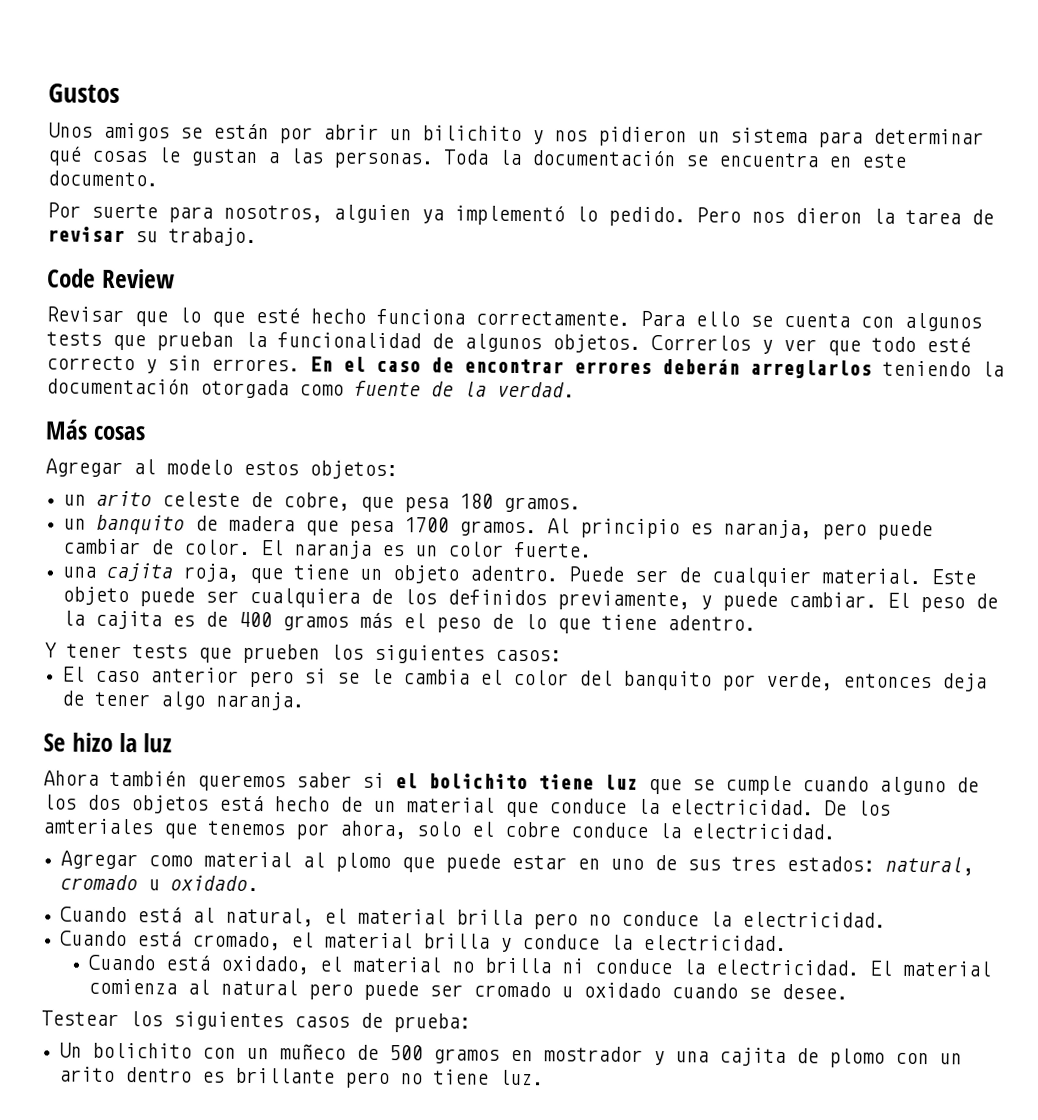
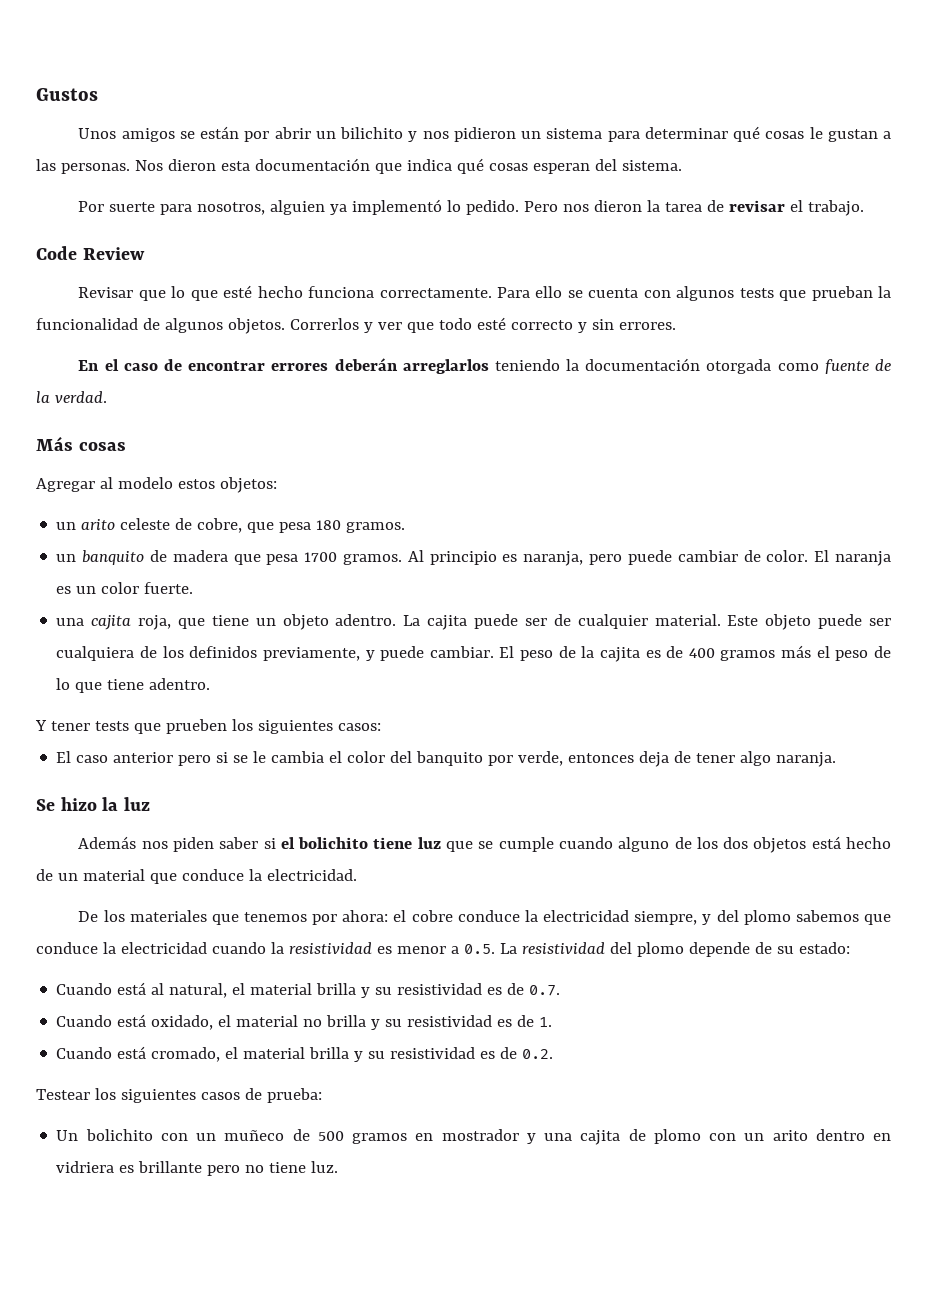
- Toda la documentación se encuentra en este documento.
+ Nos dieron esta documentación que indica qué cosas esperan del sistema.
- Pero nos dieron la tarea de revisar su trabajo.
+ Pero nos dieron la tarea de revisar el trabajo.
- Correrlos y ver que todo esté correcto y sin errores. En el caso de encontrar errores deberán arreglarlos teniendo la documentación otorgada como fuente de la verdad.
+ Correrlos y ver que todo esté correcto y sin errores.
+ En el caso de encontrar errores deberán arreglarlos teniendo la documentación otorgada como fuente de la verdad.
- Puede ser de cualquier material.
+ La cajita puede ser de cualquier material.
- Ahora también queremos saber si el bolichito tiene luz que se cumple cuando alguno de los dos objetos está hecho de un material que conduce la electricidad. De los amteriales que tenemos por ahora, solo el cobre conduce la electricidad.
- Agregar como material al plomo que puede estar en uno de sus tres estados: natural, cromado u oxidado.
+ Además nos piden saber si el bolichito tiene luz que se cumple cuando alguno de los dos objetos está hecho de un material que conduce la electricidad.
+ De los materiales que tenemos por ahora: el cobre conduce la electricidad siempre, y del plomo sabemos que conduce la electricidad cuando la resistividad es menor a 0.5. La resistividad del plomo depende de su estado:
- Cuando está al natural, el material brilla pero no conduce la electricidad.
+ Cuando está al natural, el material brilla y su resistividad es de 0.7.
+ Cuando está oxidado, el material no brilla y su resistividad es de 1.
- Cuando está cromado, el material brilla y conduce la electricidad.
- Cuando está oxidado, el material no brilla ni conduce la electricidad. El material comienza al natural pero puede ser cromado u oxidado cuando se desee.
+ Cuando está cromado, el material brilla y su resistividad es de 0.2.
- Un bolichito con un muñeco de 500 gramos en mostrador y una cajita de plomo con un arito dentro es brillante pero no tiene luz.
+ Un bolichito con un muñeco de 500 gramos en mostrador y una cajita de plomo con un arito dentro en vidriera es brillante pero no tiene luz.

